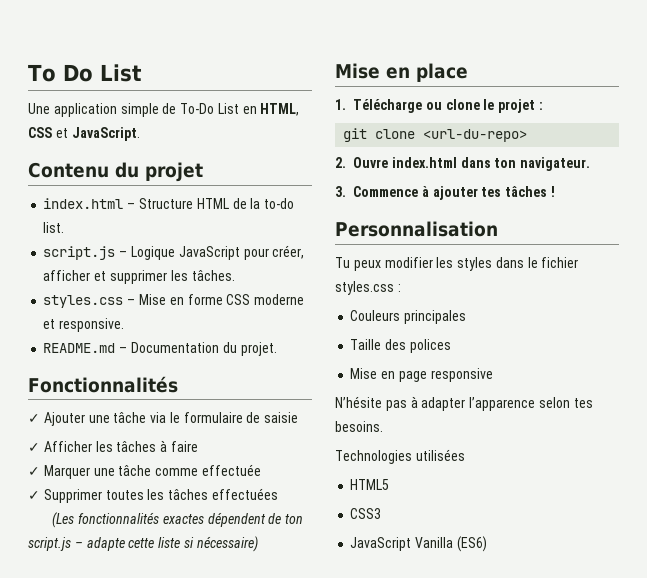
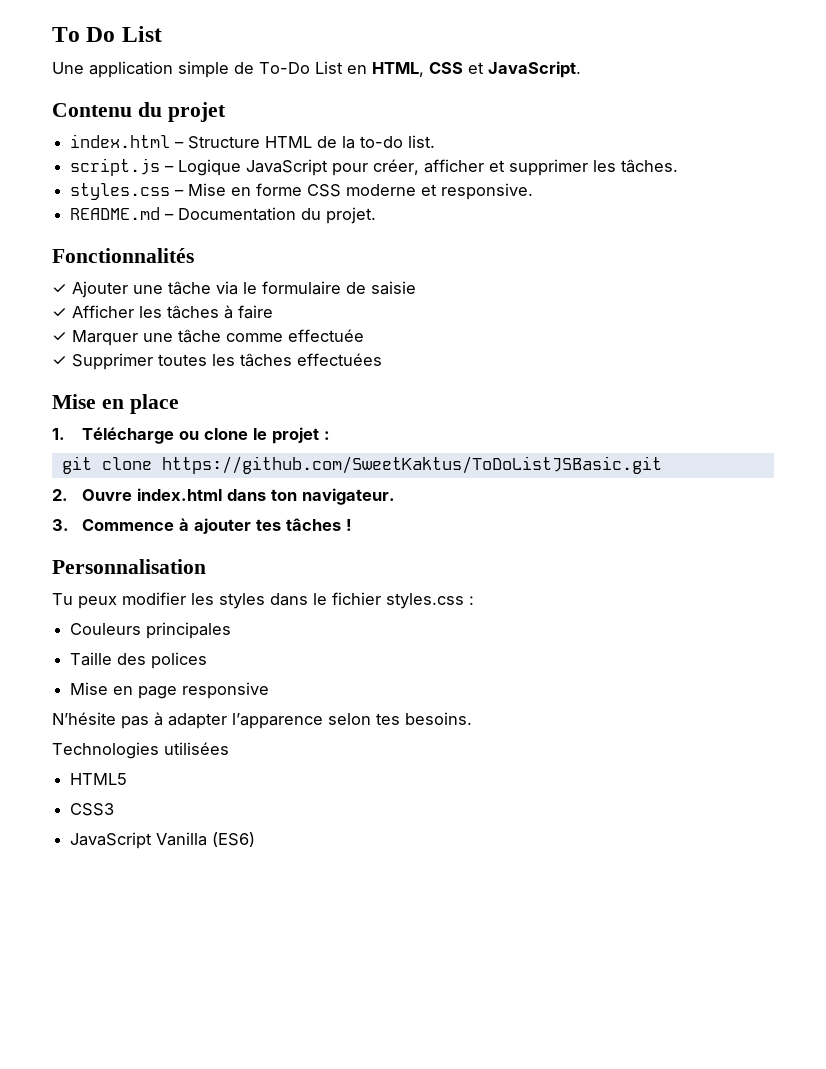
- (Les fonctionnalités exactes dépendent de ton script.js – adapte cette liste si nécessaire)
- git clone <url-du-repo>
+ git clone https://github.com/SweetKaktus/ToDoListJSBasic.git

